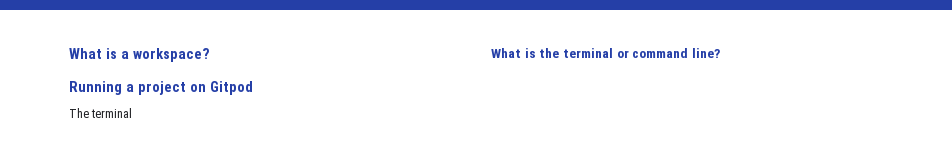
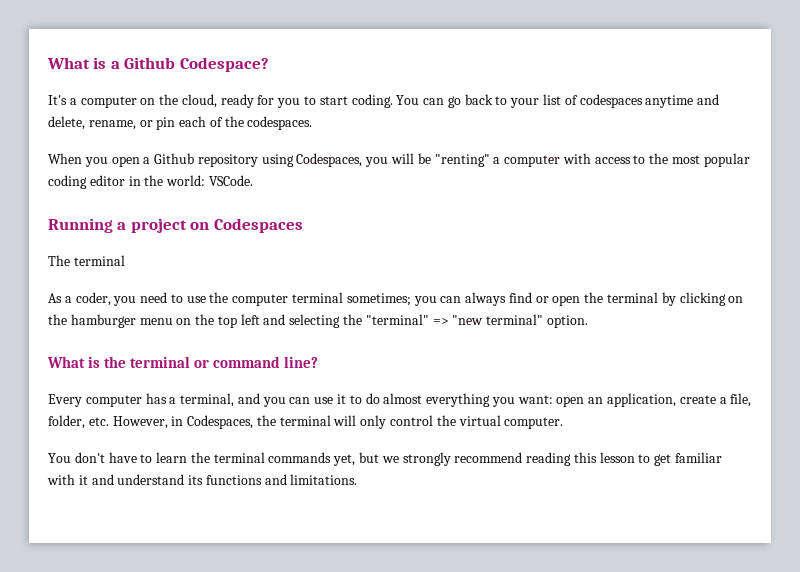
- What is a workspace?
+ What is a Github Codespace?
+ It's a computer on the cloud, ready for you to start coding. You can go back to your list of codespaces anytime and delete, rename, or pin each of the codespaces.
+ When you open a Github repository using Codespaces, you will be "renting" a computer with access to the most popular coding editor in the world: VSCode.
- Running a project on Gitpod
+ Running a project on Codespaces
+ As a coder, you need to use the computer terminal sometimes; you can always find or open the terminal by clicking on the hamburger menu on the top left and selecting the "terminal" => "new terminal" option.
+ Every computer has a terminal, and you can use it to do almost everything you want: open an application, create a file, folder, etc. However, in Codespaces, the terminal will only control the virtual computer.
+ You don't have to learn the terminal commands yet, but we strongly recommend reading this lesson to get familiar with it and understand its functions and limitations.

